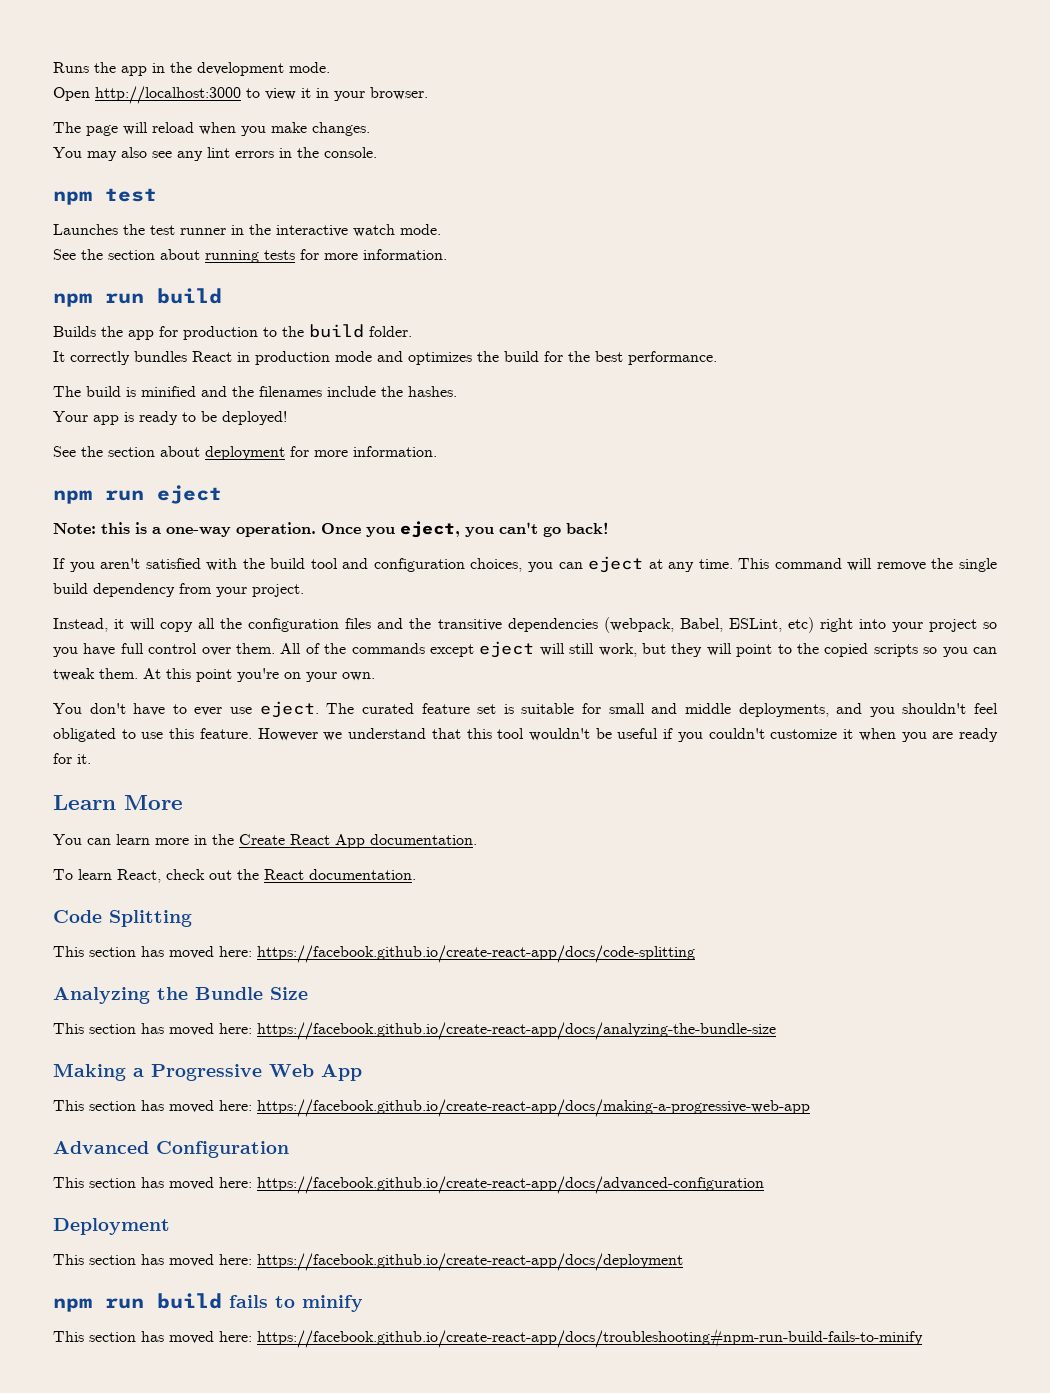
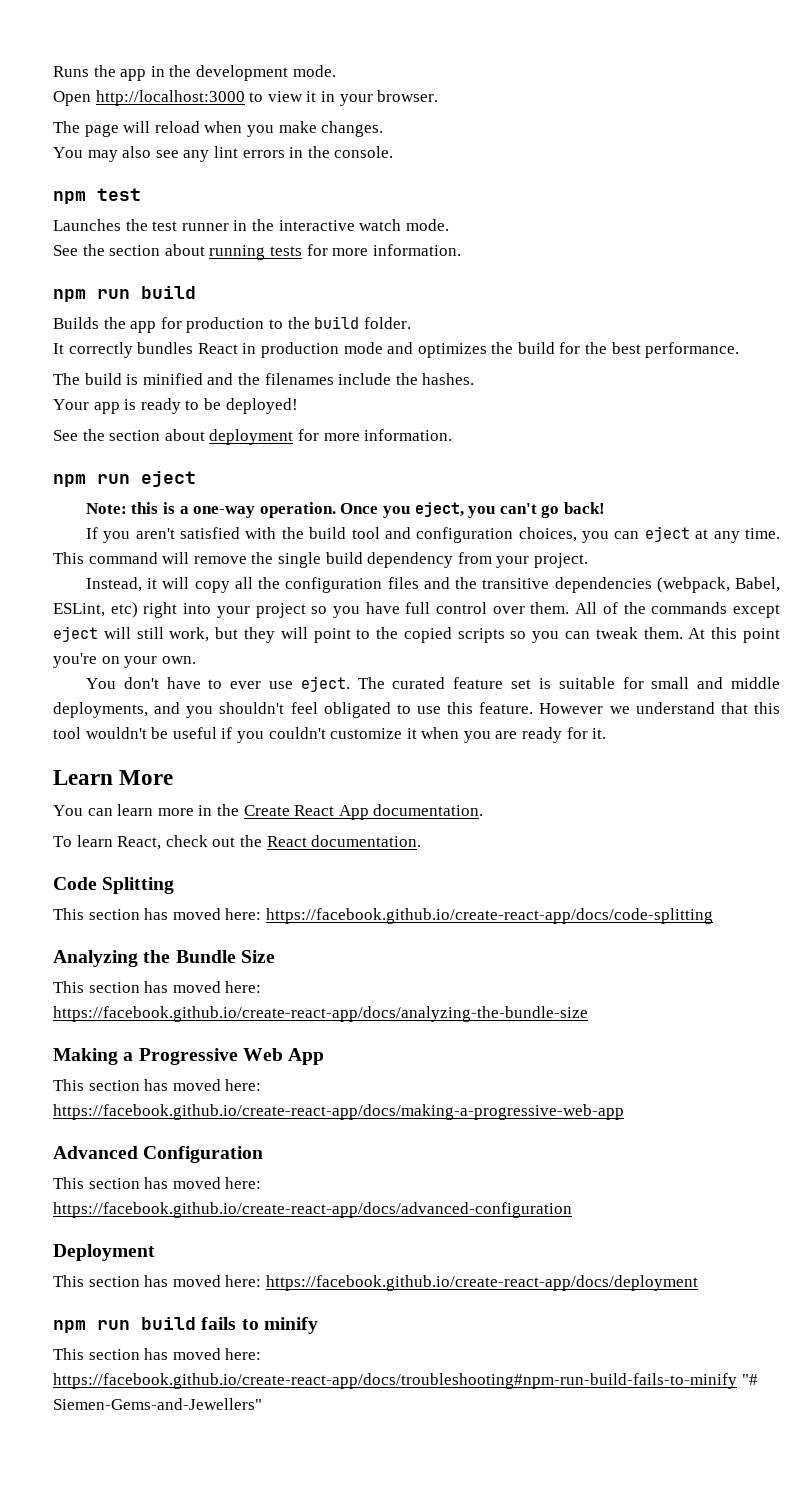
- This section has moved here: https://facebook.github.io/create-react-app/docs/troubleshooting#npm-run-build-fails-to-minify
+ This section has moved here: https://facebook.github.io/create-react-app/docs/troubleshooting#npm-run-build-fails-to-minify "# Siemen-Gems-and-Jewellers"

